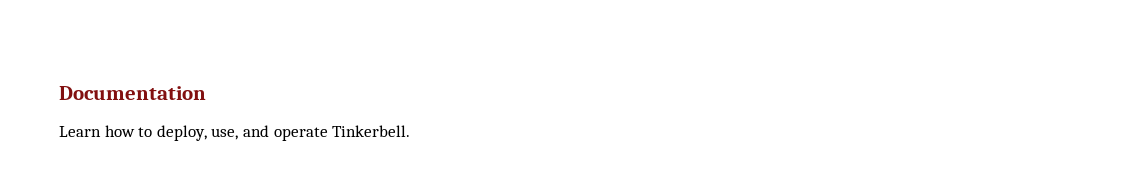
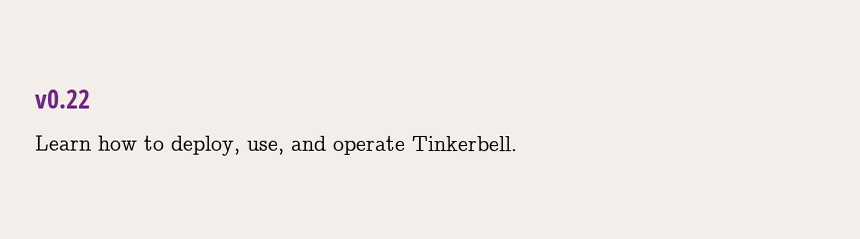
- Documentation
+ v0.22

